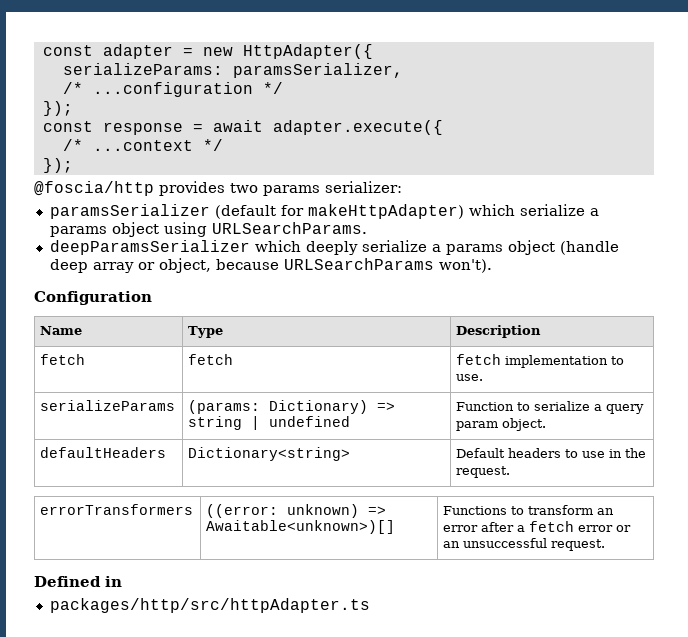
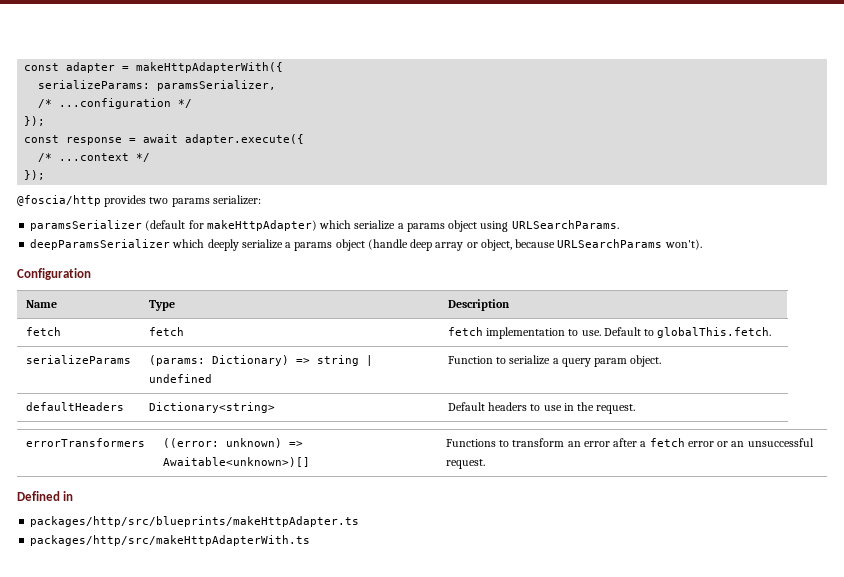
- const adapter = new HttpAdapter({
+ const adapter = makeHttpAdapterWith({
- fetch | fetch | fetch implementation to use.
+ fetch | fetch | fetch implementation to use. Default to globalThis.fetch.
- packages/http/src/httpAdapter.ts
+ packages/http/src/blueprints/makeHttpAdapter.ts
+ packages/http/src/makeHttpAdapterWith.ts

